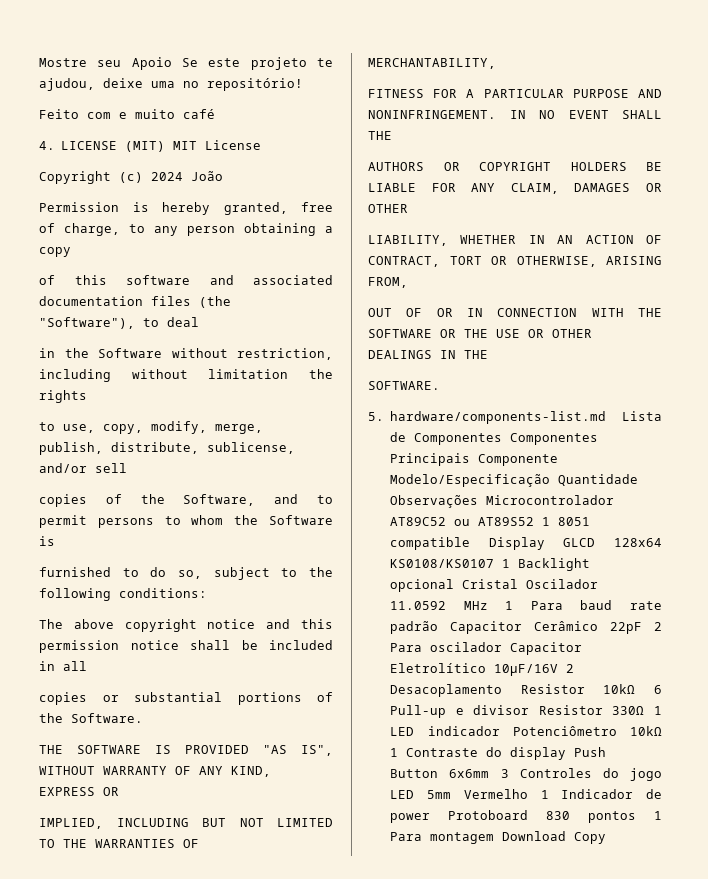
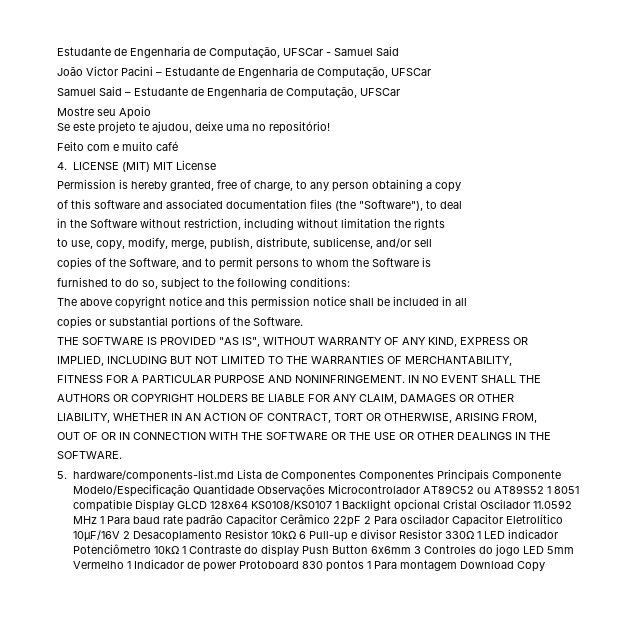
+ Estudante de Engenharia de Computação, UFSCar - Samuel Said
+ João Victor Pacini – Estudante de Engenharia de Computação, UFSCar
+ Samuel Said – Estudante de Engenharia de Computação, UFSCar
- Mostre seu Apoio Se este projeto te ajudou, deixe uma no repositório!
+ Mostre seu Apoio
+ Se este projeto te ajudou, deixe uma no repositório!
- Copyright (c) 2024 João

